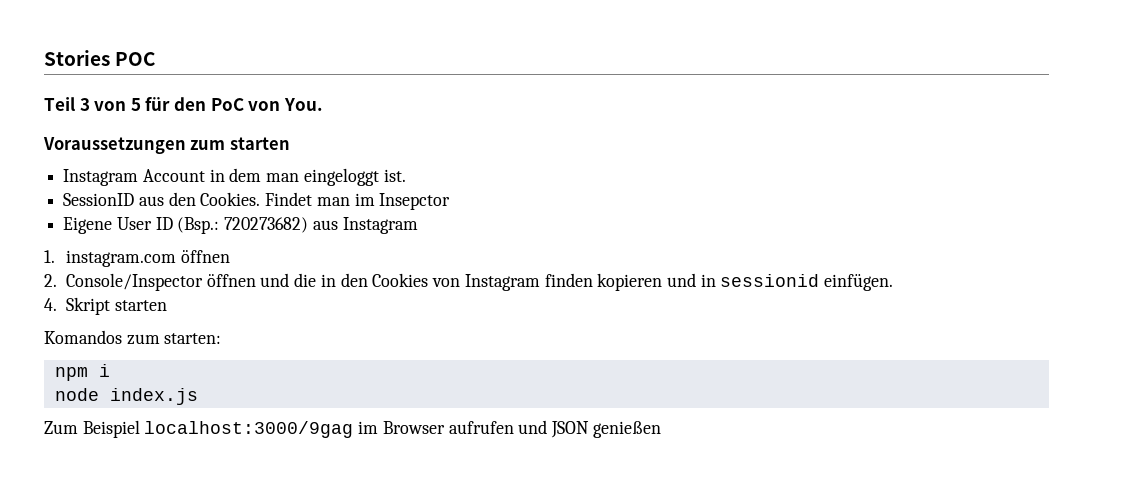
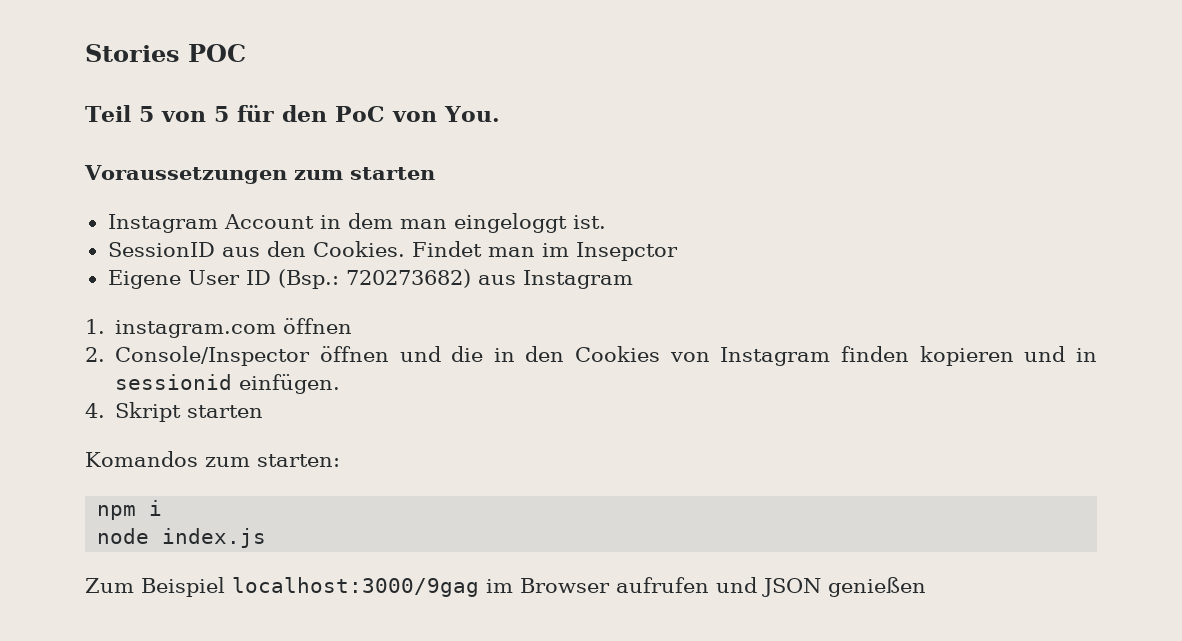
- Teil 3 von 5 für den PoC von You.
+ Teil 5 von 5 für den PoC von You.

